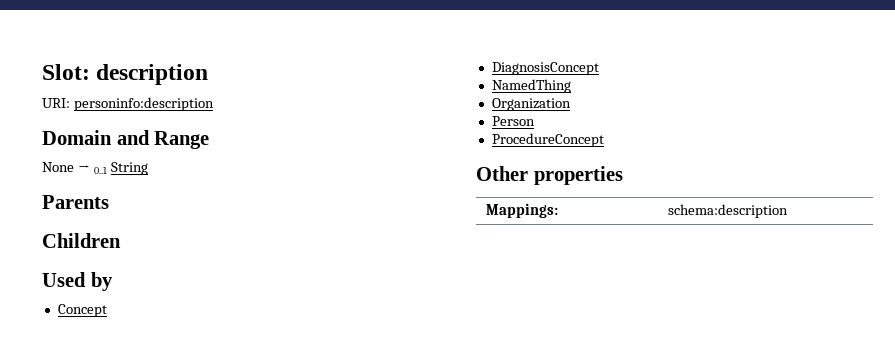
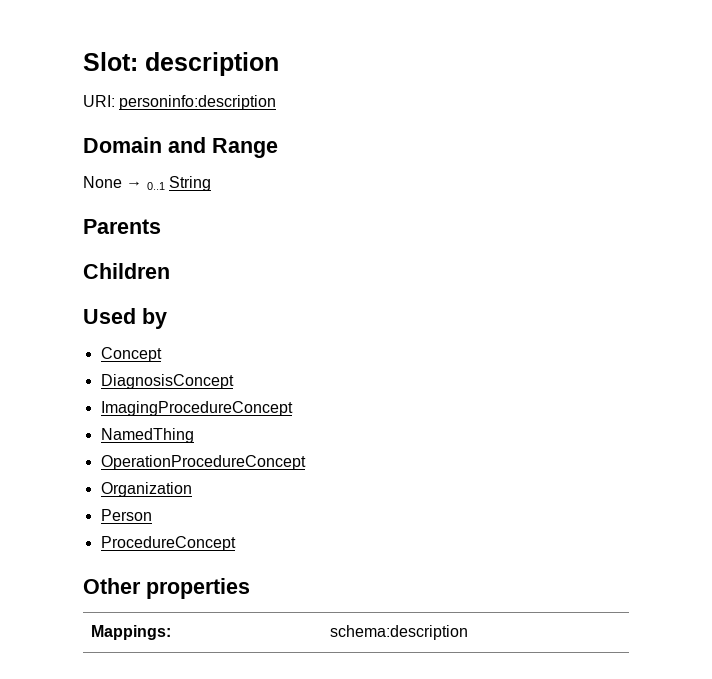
+ ImagingProcedureConcept
+ OperationProcedureConcept

